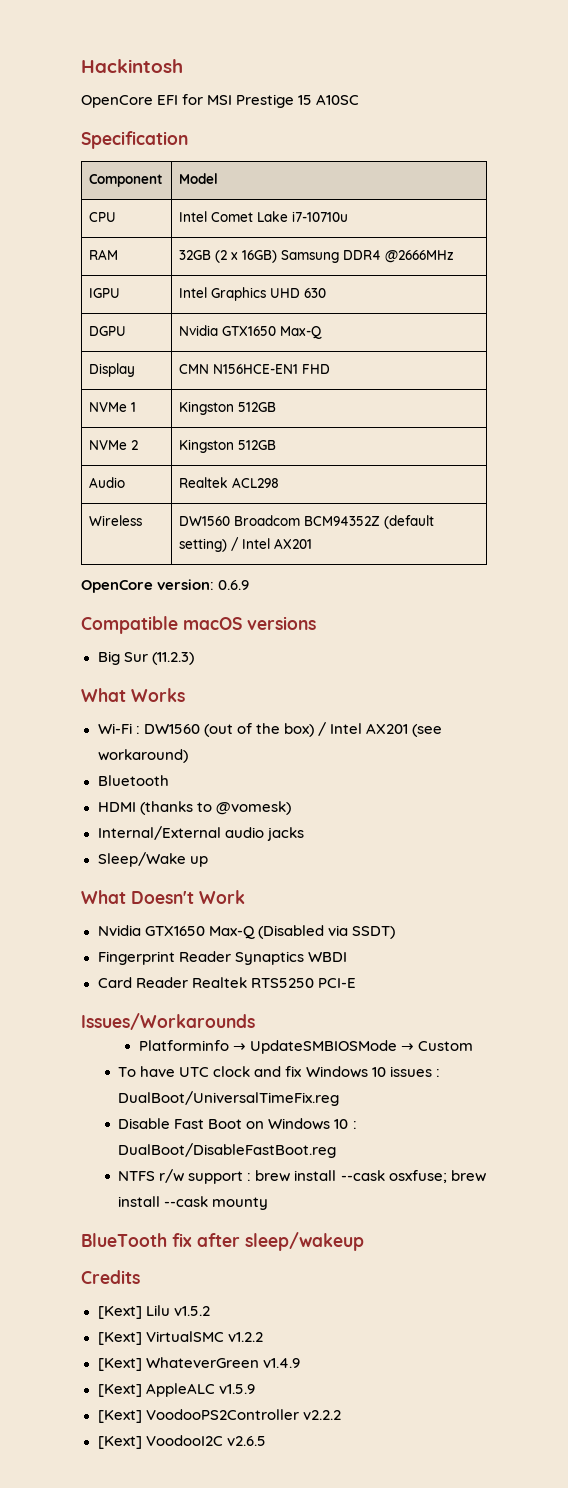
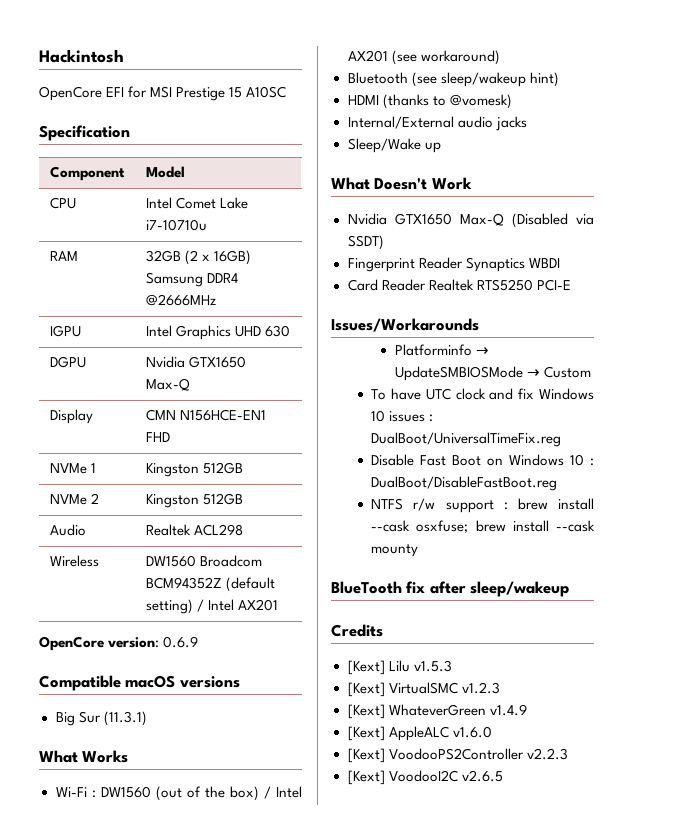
- Big Sur (11.2.3)
+ Big Sur (11.3.1)
- Bluetooth
+ Bluetooth (see sleep/wakeup hint)
- [Kext] Lilu v1.5.2
+ [Kext] Lilu v1.5.3
- [Kext] VirtualSMC v1.2.2
+ [Kext] VirtualSMC v1.2.3
- [Kext] AppleALC v1.5.9
+ [Kext] AppleALC v1.6.0
- [Kext] VoodooPS2Controller v2.2.2
+ [Kext] VoodooPS2Controller v2.2.3

